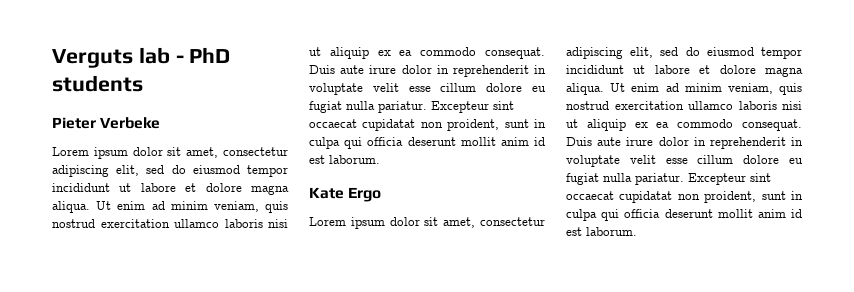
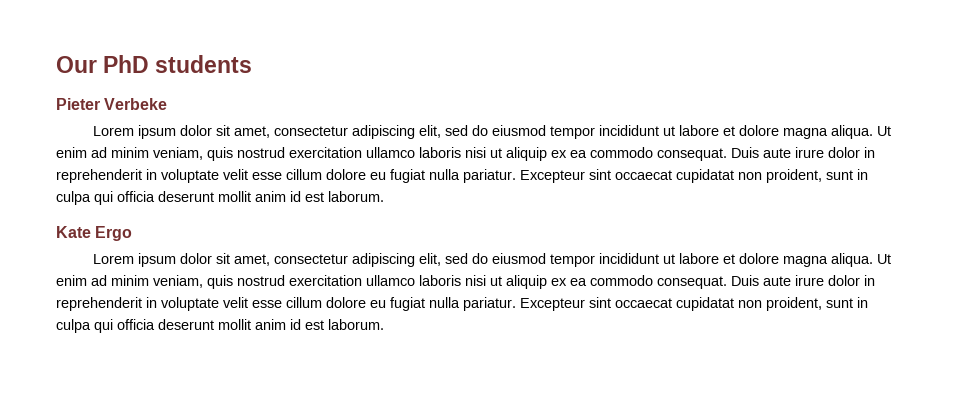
- Verguts lab - PhD students
+ Our PhD students

